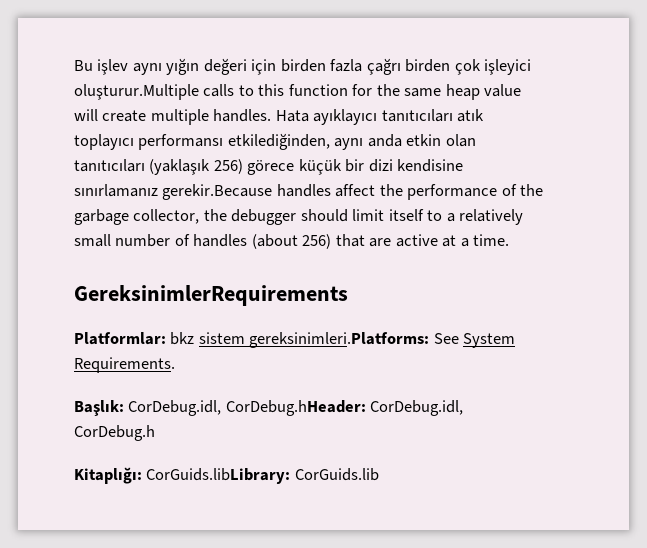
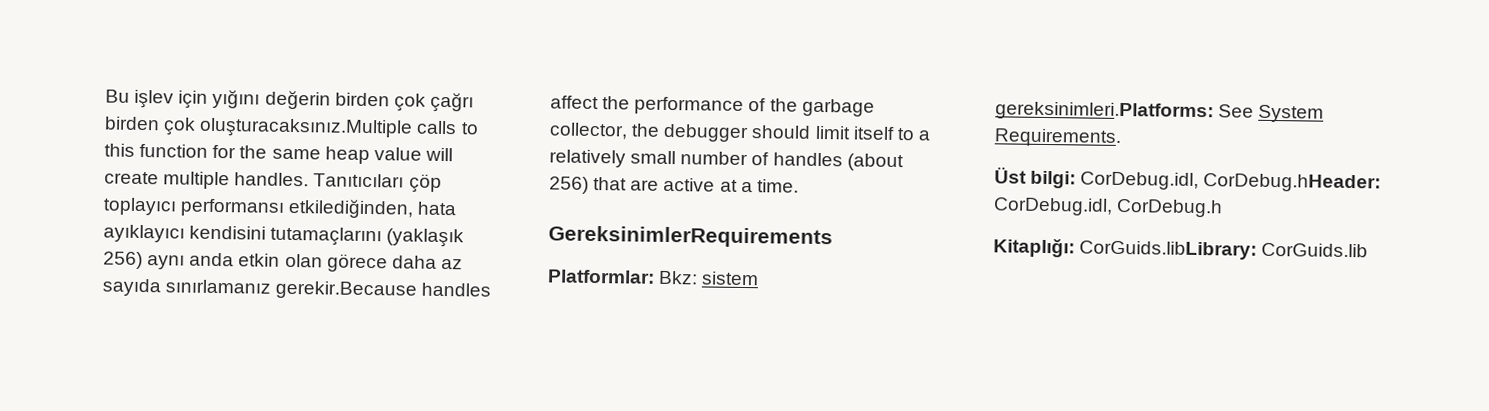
- Bu işlev aynı yığın değeri için birden fazla çağrı birden çok işleyici oluşturur.Multiple calls to this function for the same heap value will create multiple handles.
+ Bu işlev için yığını değerin birden çok çağrı birden çok oluşturacaksınız.Multiple calls to this function for the same heap value will create multiple handles.
- Hata ayıklayıcı tanıtıcıları atık toplayıcı performansı etkilediğinden, aynı anda etkin olan tanıtıcıları (yaklaşık 256) görece küçük bir dizi kendisine sınırlamanız gerekir.Because handles affect the performance of the garbage collector, the debugger should limit itself to a relatively small number of handles (about 256) that are active at a time.
+ Tanıtıcıları çöp toplayıcı performansı etkilediğinden, hata ayıklayıcı kendisini tutamaçlarını (yaklaşık 256) aynı anda etkin olan görece daha az sayıda sınırlamanız gerekir.Because handles affect the performance of the garbage collector, the debugger should limit itself to a relatively small number of handles (about 256) that are active at a time.
- Platformlar: bkz sistem gereksinimleri.Platforms: See System Requirements.
+ Platformlar: Bkz: sistem gereksinimleri.Platforms: See System Requirements.
- Başlık: CorDebug.idl, CorDebug.hHeader: CorDebug.idl, CorDebug.h
+ Üst bilgi: CorDebug.idl, CorDebug.hHeader: CorDebug.idl, CorDebug.h

